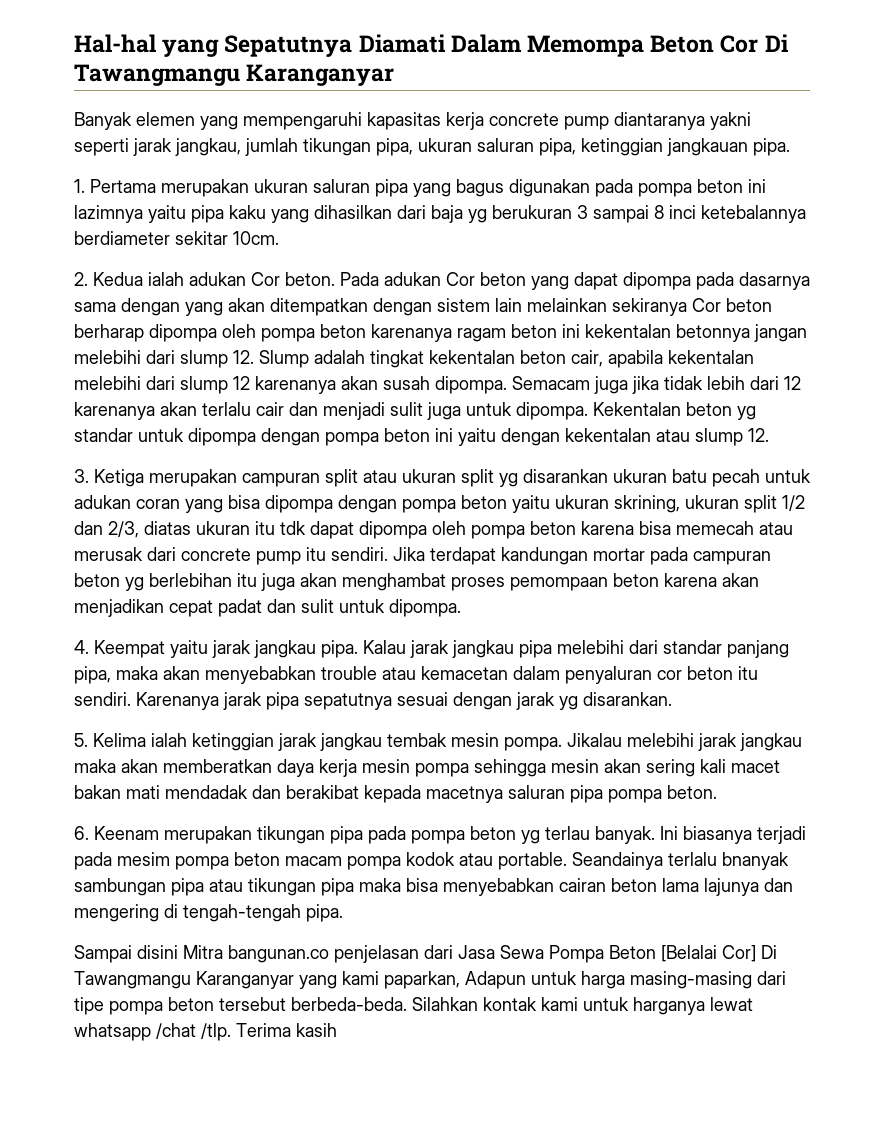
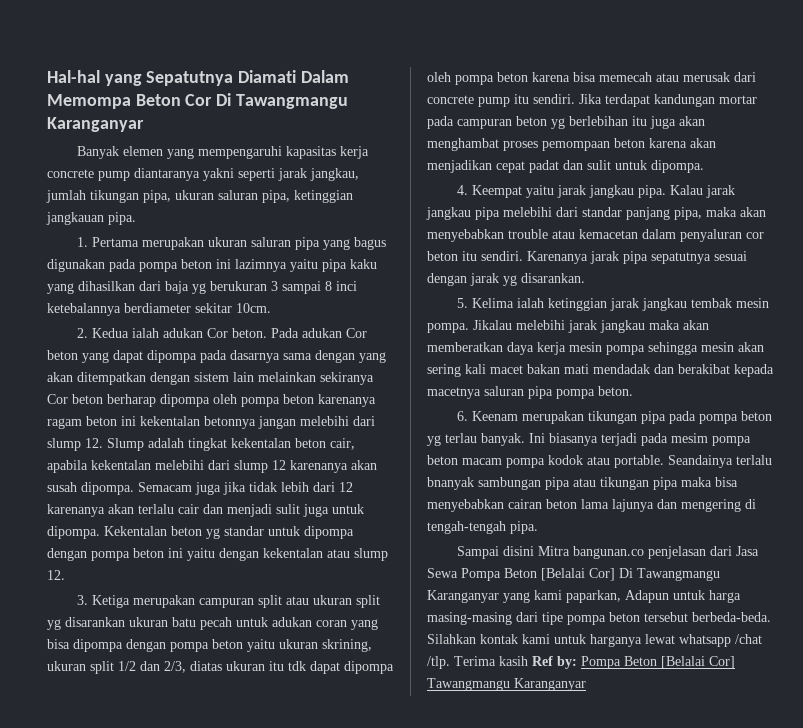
- Terima kasih
+ Terima kasih Ref by: Pompa Beton [Belalai Cor] Tawangmangu Karanganyar

